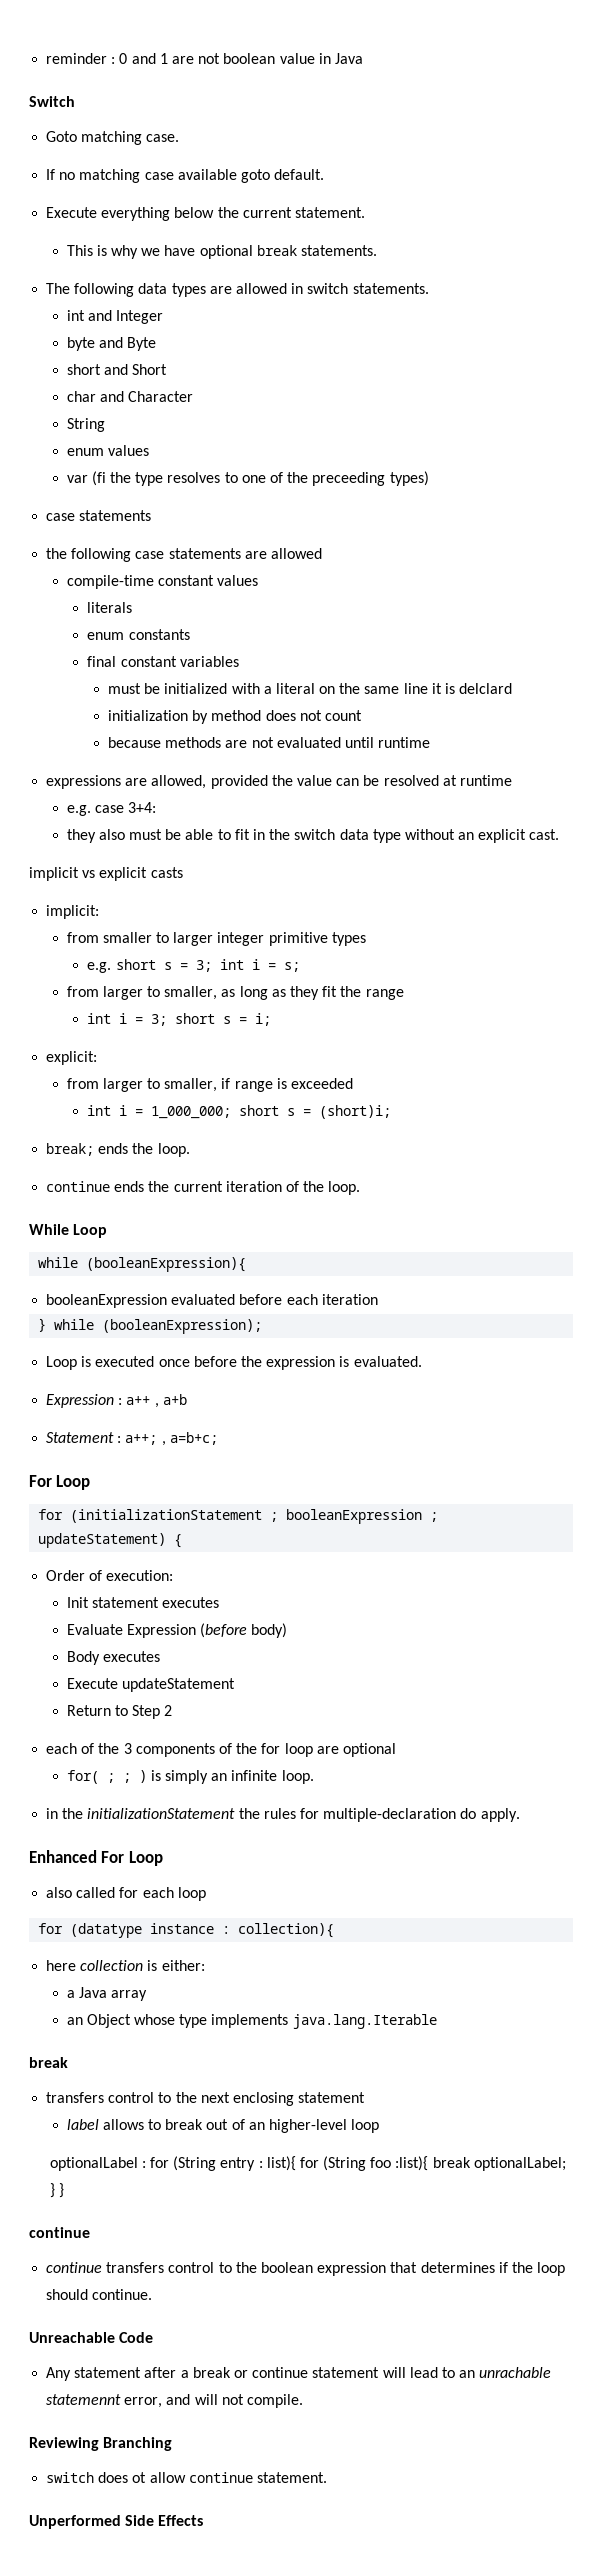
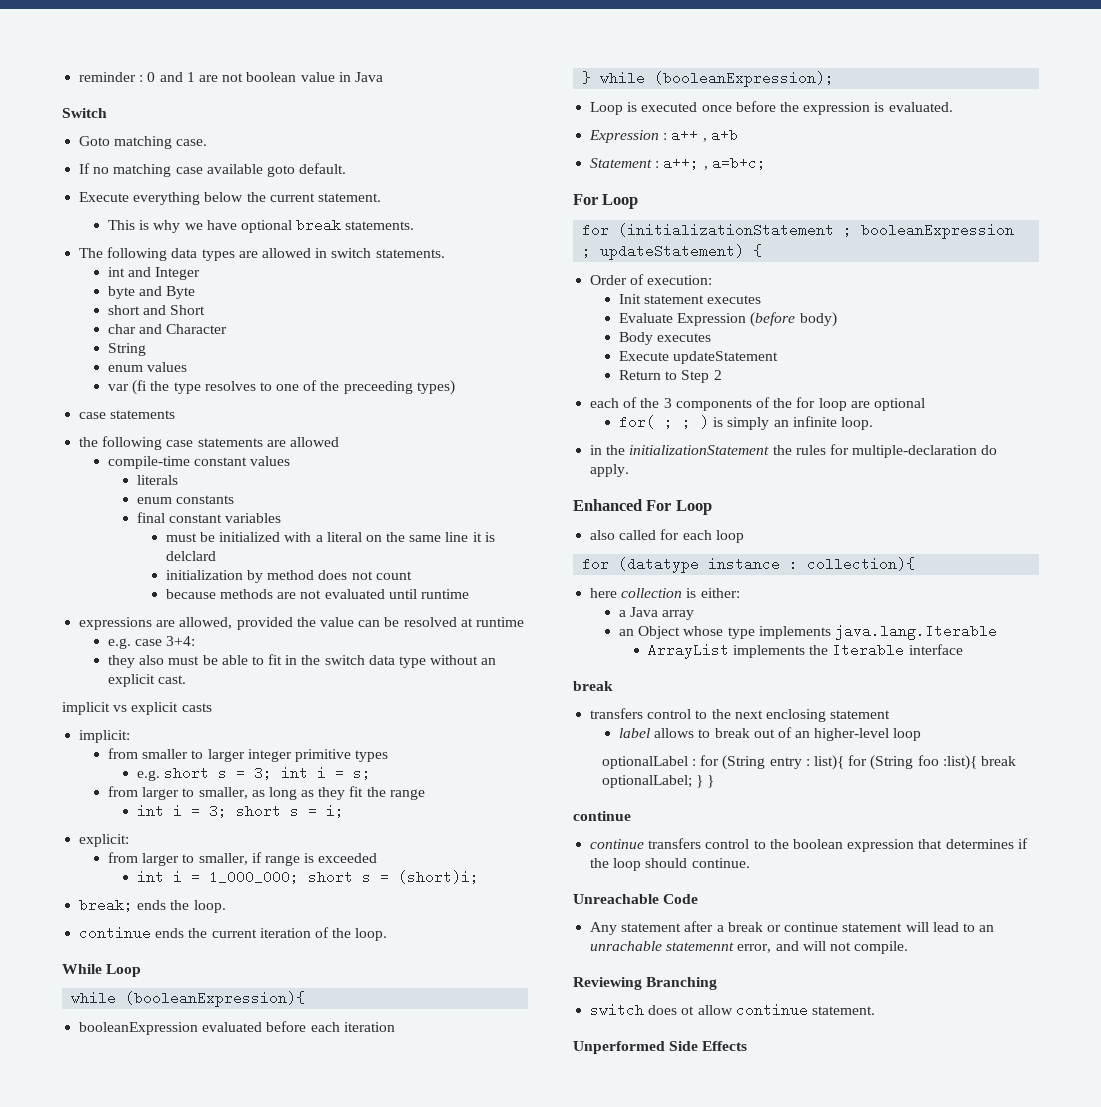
+ ArrayList implements the Iterable interface

